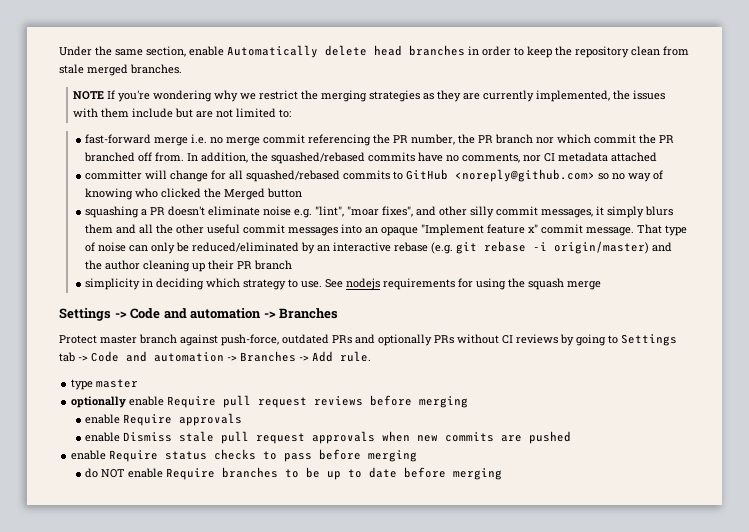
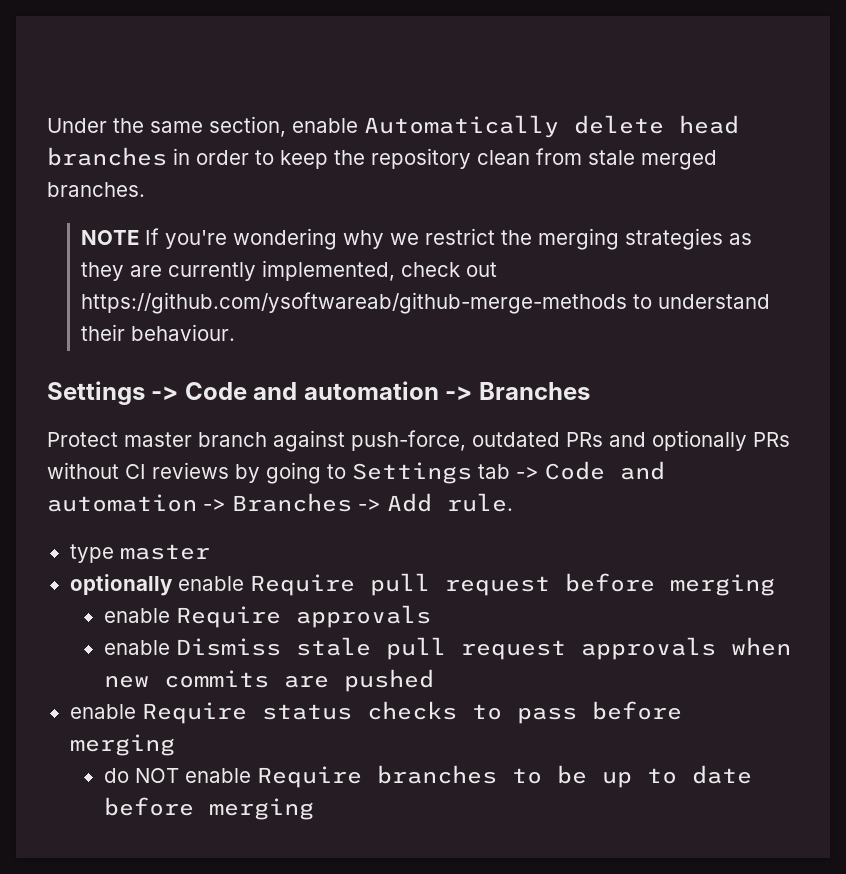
- NOTE If you're wondering why we restrict the merging strategies as they are currently implemented, the issues with them include but are not limited to:
- fast-forward merge i.e. no merge commit referencing the PR number, the PR branch nor which commit the PR branched off from. In addition, the squashed/rebased commits have no comments, nor CI metadata attached
- committer will change for all squashed/rebased commits to GitHub <noreply@github.com> so no way of knowing who clicked the Merged button
- squashing a PR doesn't eliminate noise e.g. "lint", "moar fixes", and other silly commit messages, it simply blurs them and all the other useful commit messages into an opaque "Implement feature x" commit message. That type of noise can only be reduced/eliminated by an interactive rebase (e.g. git rebase -i origin/master) and the author cleaning up their PR branch
- simplicity in deciding which strategy to use. See nodejs requirements for using the squash merge
+ NOTE If you're wondering why we restrict the merging strategies as they are currently implemented, check out https://github.com/ysoftwareab/github-merge-methods to understand their behaviour.
- optionally enable Require pull request reviews before merging
+ optionally enable Require pull request before merging

